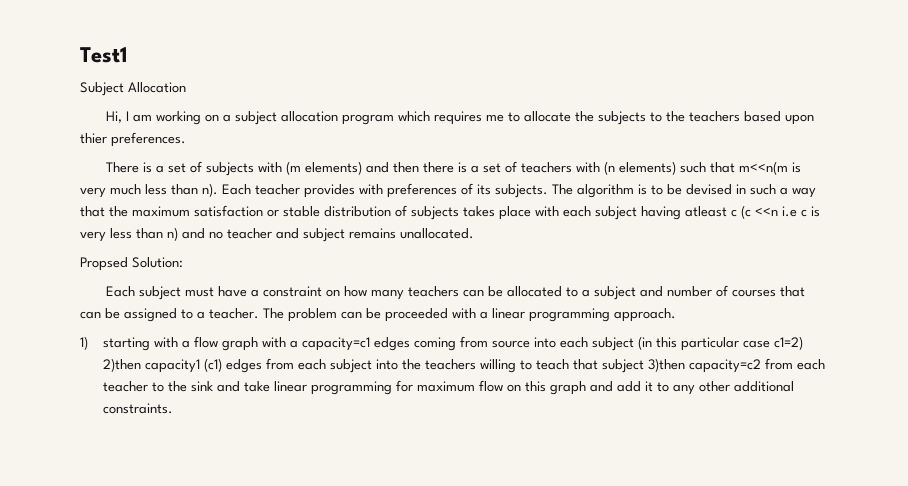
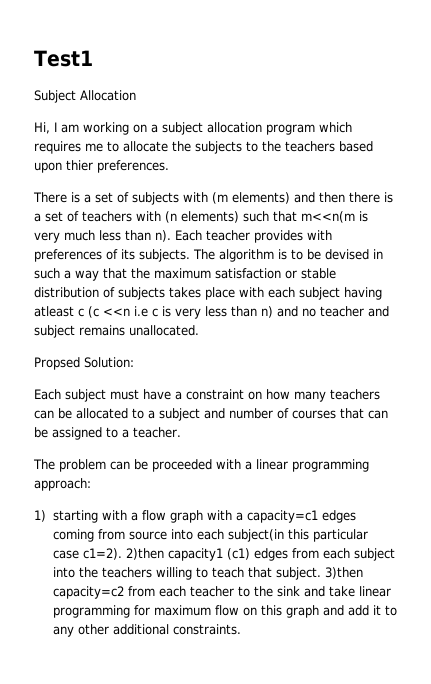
- Each subject must have a constraint on how many teachers can be allocated to a subject and number of courses that can be assigned to a teacher. The problem can be proceeded with a linear programming approach.
+ Each subject must have a constraint on how many teachers can be allocated to a subject and number of courses that can be assigned to a teacher.
+ The problem can be proceeded with a linear programming approach:
- 1) starting with a flow graph with a capacity=c1 edges coming from source into each subject (in this particular case c1=2) 2)then capacity1 (c1) edges from each subject into the teachers willing to teach that subject 3)then capacity=c2 from each teacher to the sink and take linear programming for maximum flow on this graph and add it to any other additional constraints.
+ 1) starting with a flow graph with a capacity=c1 edges coming from source into each subject(in this particular case c1=2). 2)then capacity1 (c1) edges from each subject into the teachers willing to teach that subject. 3)then capacity=c2 from each teacher to the sink and take linear programming for maximum flow on this graph and add it to any other additional constraints.

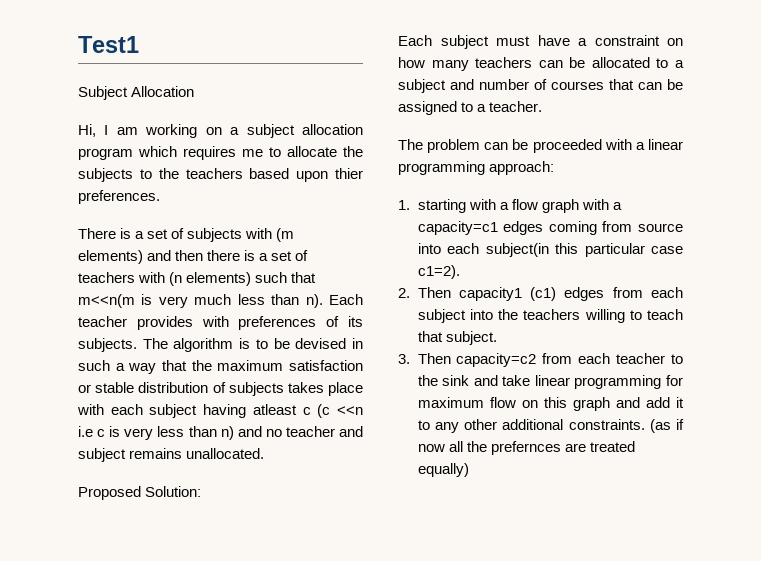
- Propsed Solution:
+ Proposed Solution:
- 1) starting with a flow graph with a capacity=c1 edges coming from source into each subject(in this particular case c1=2). 2)then capacity1 (c1) edges from each subject into the teachers willing to teach that subject. 3)then capacity=c2 from each teacher to the sink and take linear programming for maximum flow on this graph and add it to any other additional constraints.
+ 1. starting with a flow graph with a capacity=c1 edges coming from source into each subject(in this particular case c1=2).
+ 2. Then capacity1 (c1) edges from each subject into the teachers willing to teach that subject.
+ 3. Then capacity=c2 from each teacher to the sink and take linear programming for maximum flow on this graph and add it to any other additional constraints.
+ (as if now all the prefernces are treated equally)

